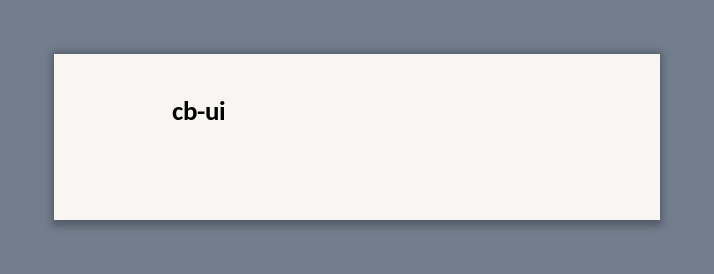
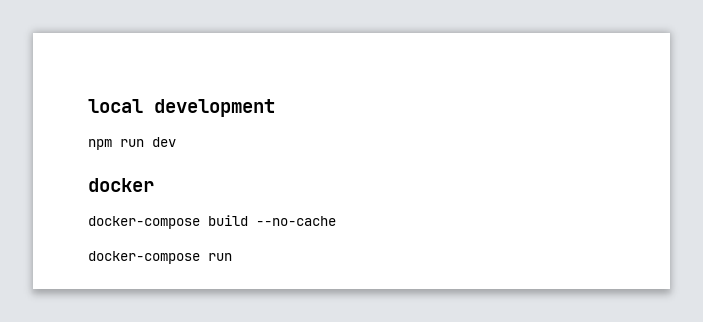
- cb-ui
+ local development
+ npm run dev
+ docker
+ docker-compose build --no-cache
+ docker-compose run

